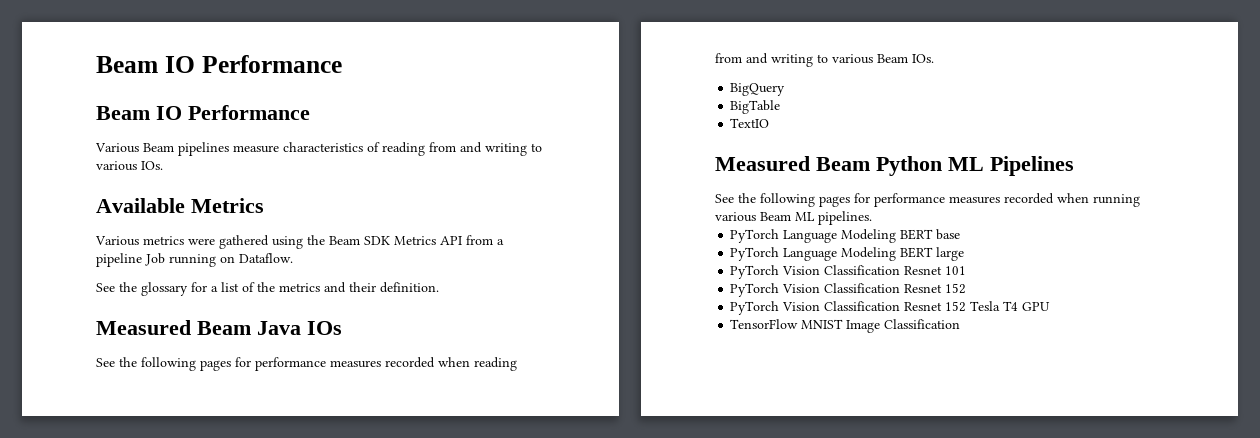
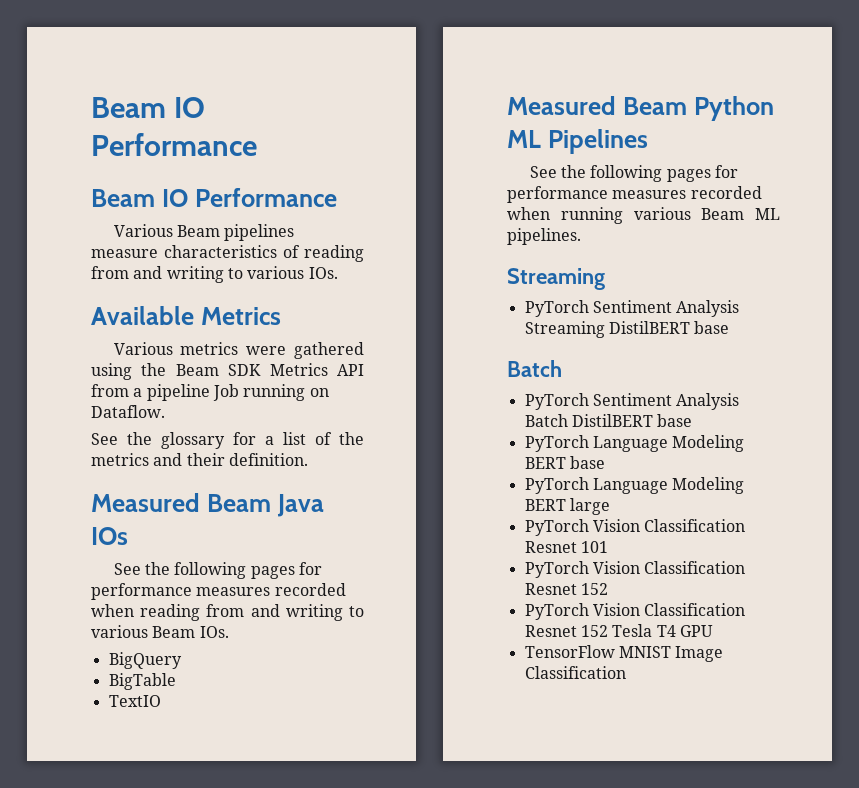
  See the following pages for performance measures recorded when running various Beam ML pipelines.
+ Streaming
+ PyTorch Sentiment Analysis Streaming DistilBERT base
+ Batch
+ PyTorch Sentiment Analysis Batch DistilBERT base

